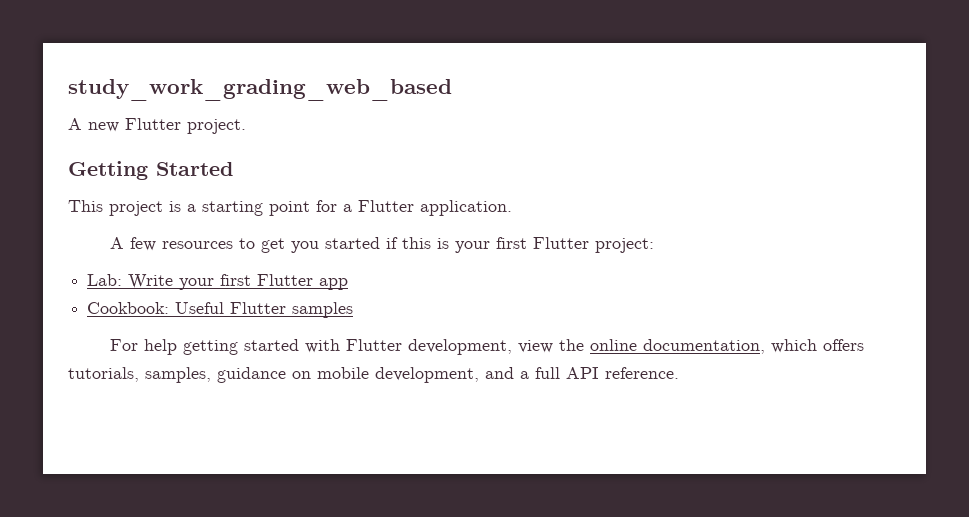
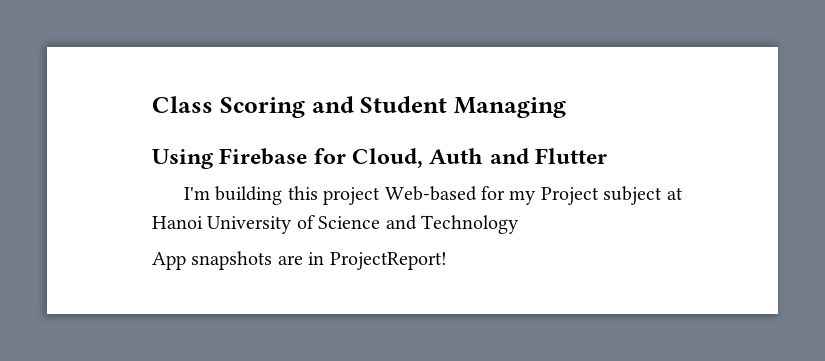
- study_work_grading_web_based
- A new Flutter project.
- Getting Started
- This project is a starting point for a Flutter application.
- A few resources to get you started if this is your first Flutter project:
- Lab: Write your first Flutter app
- Cookbook: Useful Flutter samples
- For help getting started with Flutter development, view the online documentation, which offers tutorials, samples, guidance on mobile development, and a full API reference.
+ Class Scoring and Student Managing
+ Using Firebase for Cloud, Auth and Flutter
+ I'm building this project Web-based for my Project subject at Hanoi University of Science and Technology
+ App snapshots are in ProjectReport!

